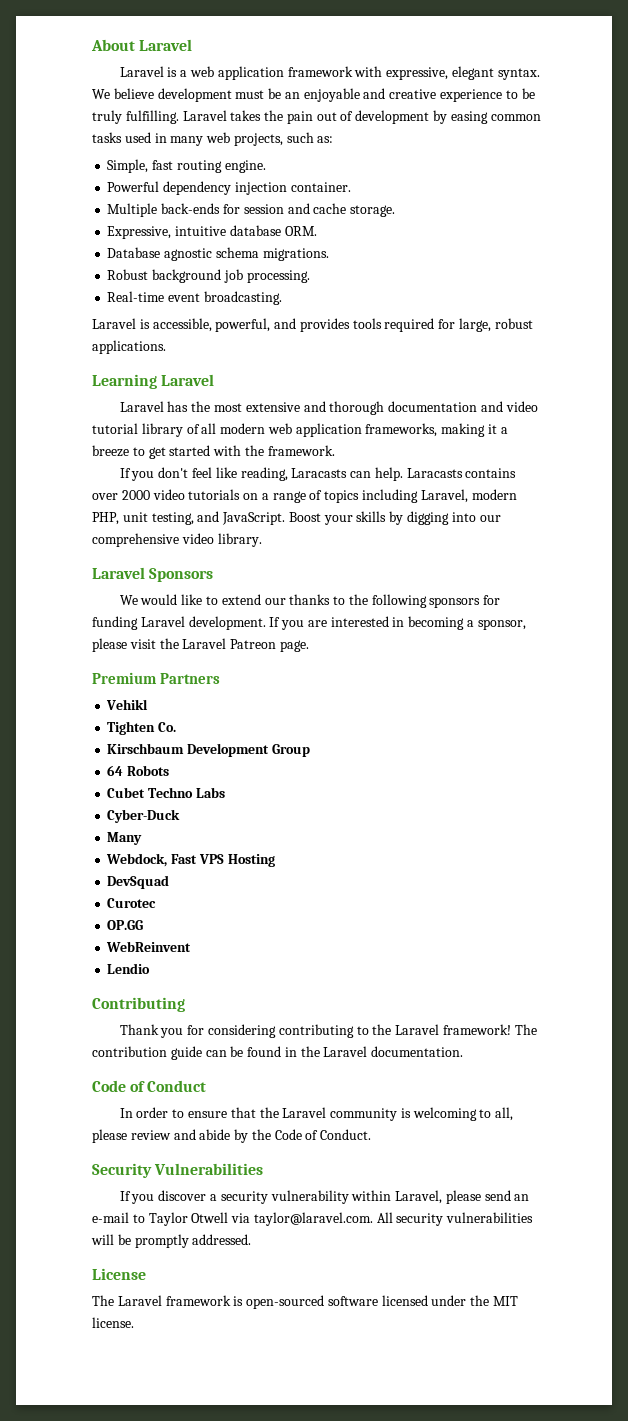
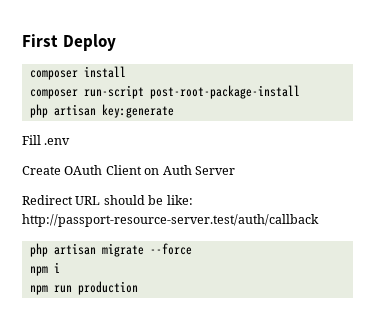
- About Laravel
- Laravel is a web application framework with expressive, elegant syntax. We believe development must be an enjoyable and creative experience to be truly fulfilling. Laravel takes the pain out of development by easing common tasks used in many web projects, such as:
- Simple, fast routing engine.
- Powerful dependency injection container.
- Multiple back-ends for session and cache storage.
- Expressive, intuitive database ORM.
- Database agnostic schema migrations.
- Robust background job processing.
- Real-time event broadcasting.
- Laravel is accessible, powerful, and provides tools required for large, robust applications.
- Learning Laravel
- Laravel has the most extensive and thorough documentation and video tutorial library of all modern web application frameworks, making it a breeze to get started with the framework.
- If you don't feel like reading, Laracasts can help. Laracasts contains over 2000 video tutorials on a range of topics including Laravel, modern PHP, unit testing, and JavaScript. Boost your skills by digging into our comprehensive video library.
- Laravel Sponsors
- We would like to extend our thanks to the following sponsors for funding Laravel development. If you are interested in becoming a sponsor, please visit the Laravel Patreon page.
- Premium Partners
- Vehikl
- Tighten Co.
- Kirschbaum Development Group
- 64 Robots
- Cubet Techno Labs
- Cyber-Duck
- Many
- Webdock, Fast VPS Hosting
- DevSquad
- Curotec
- OP.GG
- WebReinvent
- Lendio
- Contributing
- Thank you for considering contributing to the Laravel framework! The contribution guide can be found in the Laravel documentation.
- Code of Conduct
- In order to ensure that the Laravel community is welcoming to all, please review and abide by the Code of Conduct.
- Security Vulnerabilities
- If you discover a security vulnerability within Laravel, please send an e-mail to Taylor Otwell via taylor@laravel.com. All security vulnerabilities will be promptly addressed.
- License
- The Laravel framework is open-sourced software licensed under the MIT license.
+ First Deploy
+ composer install
+ composer run-script post-root-package-install
+ php artisan key:generate
+ Fill .env
+ Create OAuth Client on Auth Server
+ Redirect URL should be like: http://passport-resource-server.test/auth/callback
+ php artisan migrate --force
+ npm i
+ npm run production

